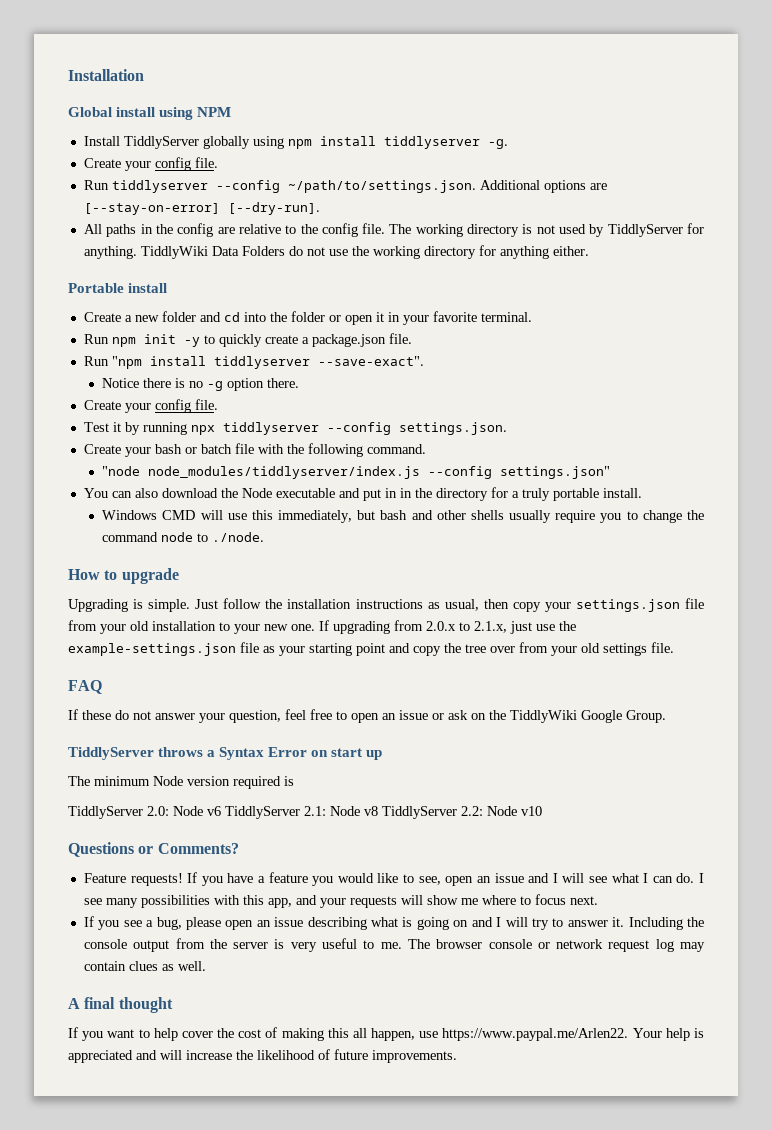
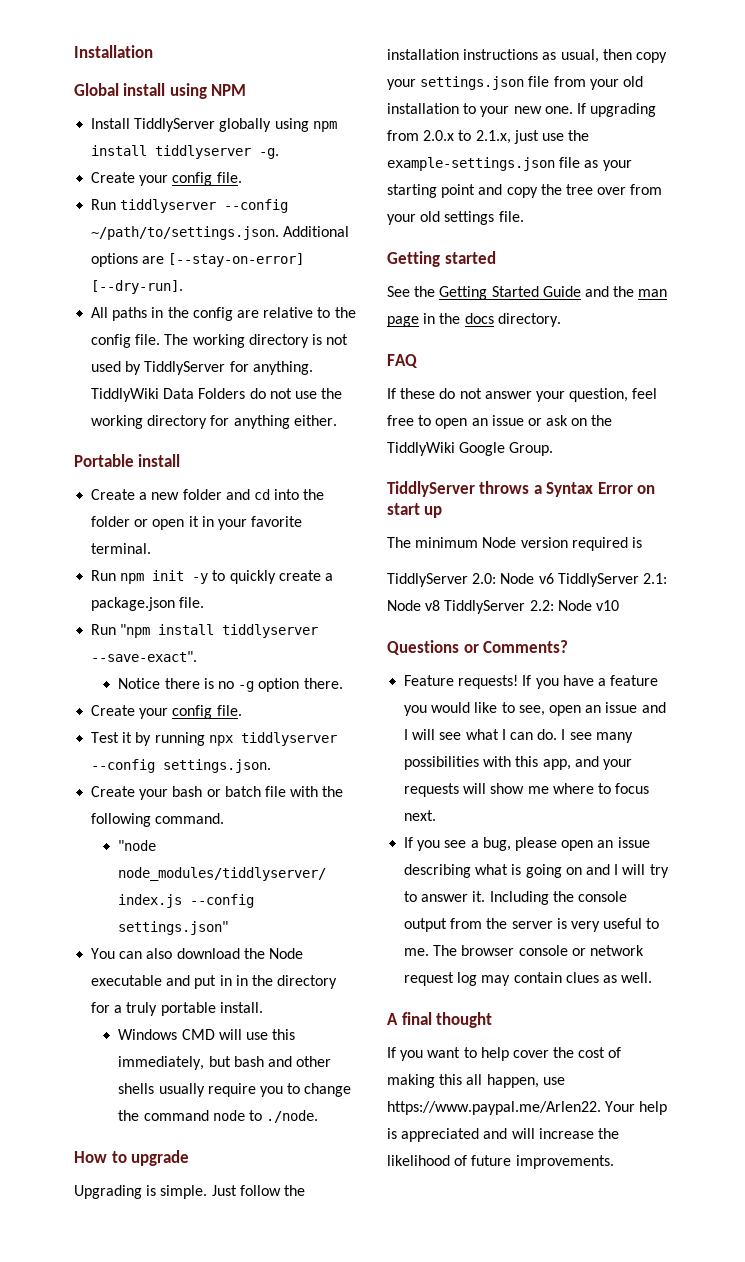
+ Getting started
+ See the Getting Started Guide and the man page in the docs directory.

